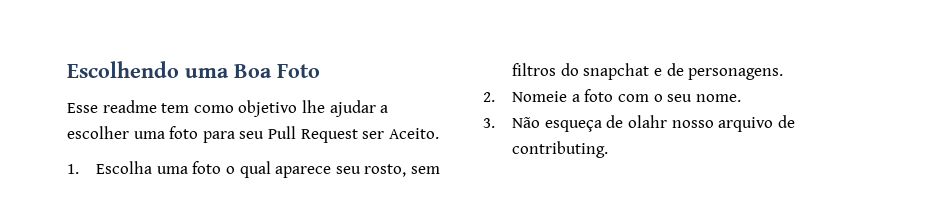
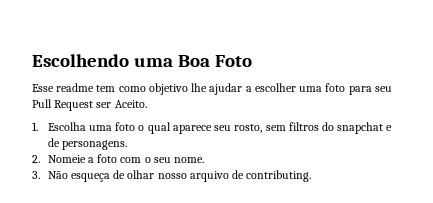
- 3. Não esqueça de olahr nosso arquivo de contributing.
+ 3. Não esqueça de olhar nosso arquivo de contributing.

